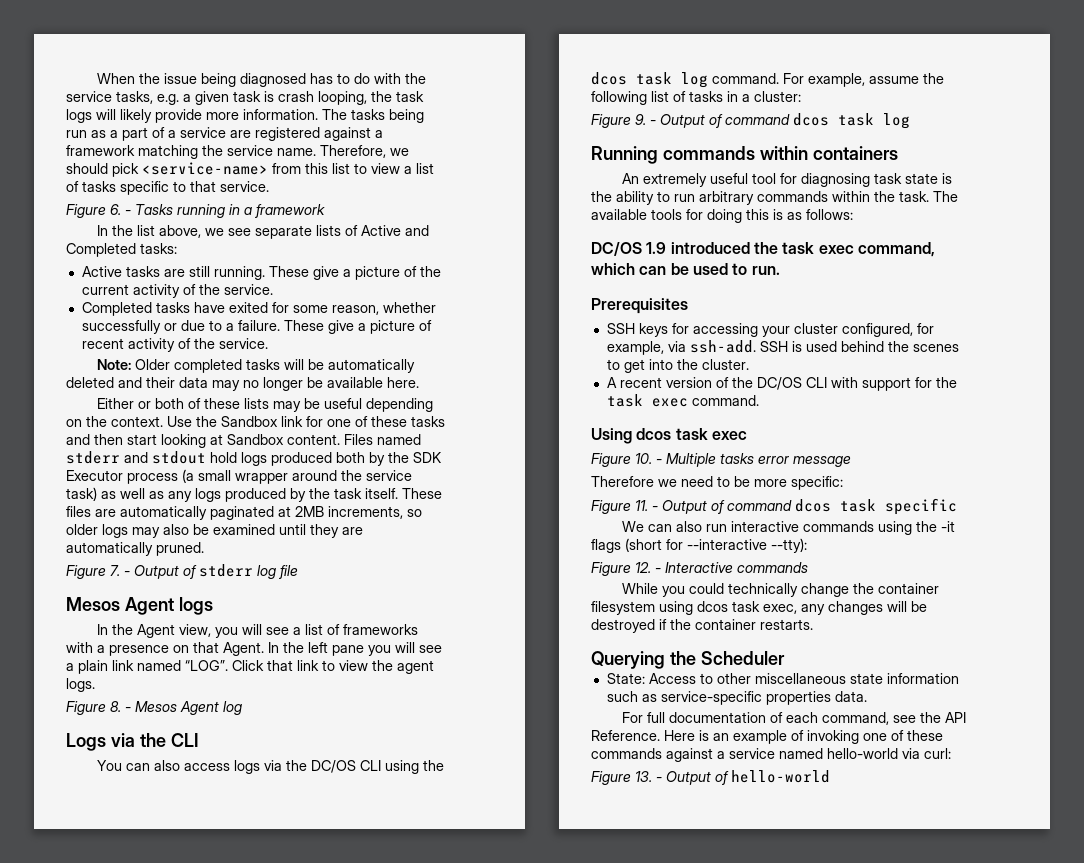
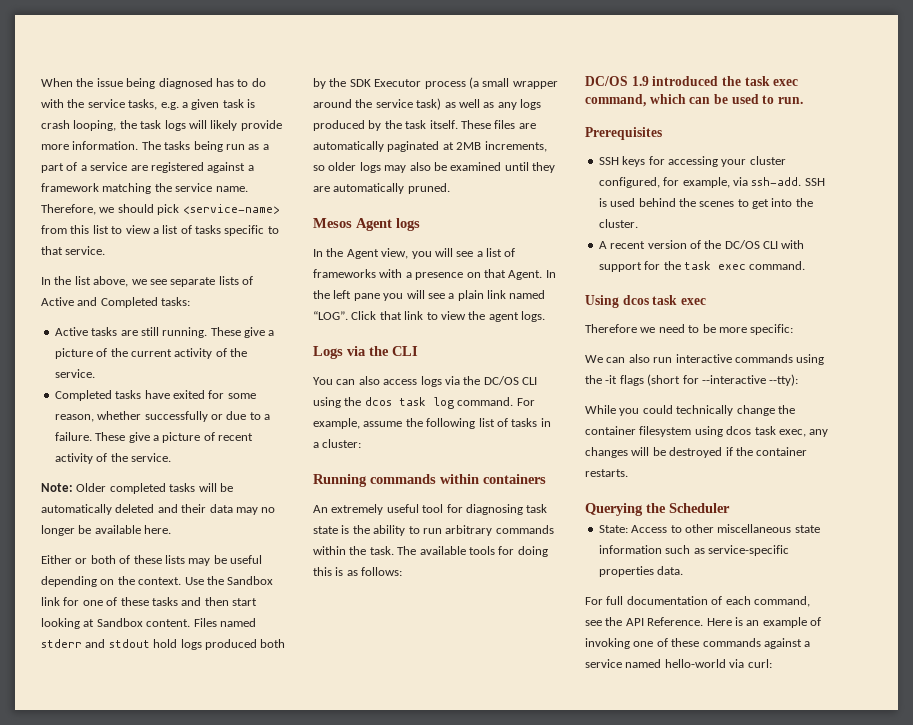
- Figure 6. - Tasks running in a framework
- Figure 7. - Output of stderr log file
- Figure 8. - Mesos Agent log
- Figure 9. - Output of command dcos task log
- Figure 10. - Multiple tasks error message
- Figure 11. - Output of command dcos task specific
- Figure 12. - Interactive commands
- Figure 13. - Output of hello-world

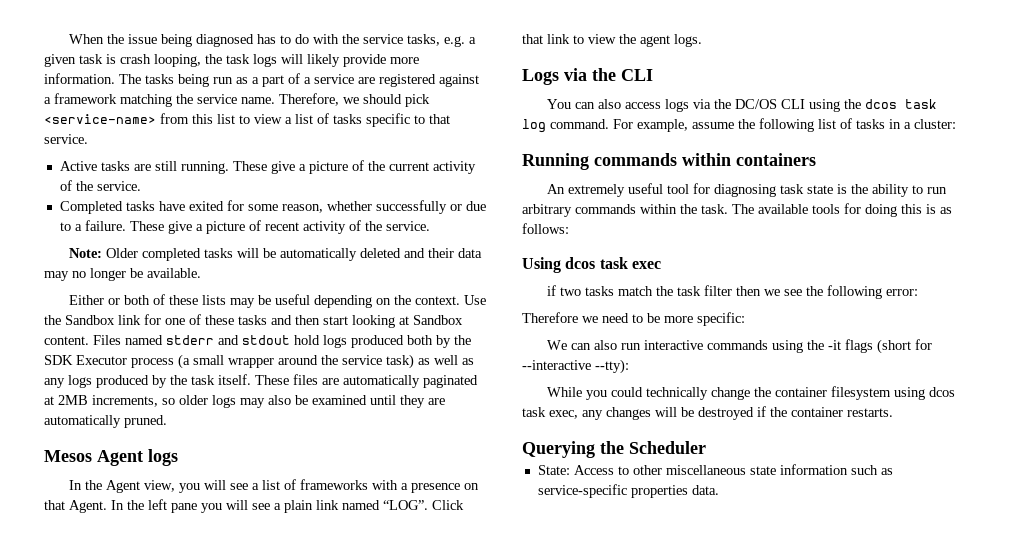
- In the list above, we see separate lists of Active and Completed tasks:
- Note: Older completed tasks will be automatically deleted and their data may no longer be available here.
+ Note: Older completed tasks will be automatically deleted and their data may no longer be available.
- DC/OS 1.9 introduced the task exec command, which can be used to run.
- Prerequisites
- SSH keys for accessing your cluster configured, for example, via ssh-add. SSH is used behind the scenes to get into the cluster.
- A recent version of the DC/OS CLI with support for the task exec command.
  Using dcos task exec
+ if two tasks match the task filter then we see the following error:
- For full documentation of each command, see the API Reference. Here is an example of invoking one of these commands against a service named hello-world via curl:

